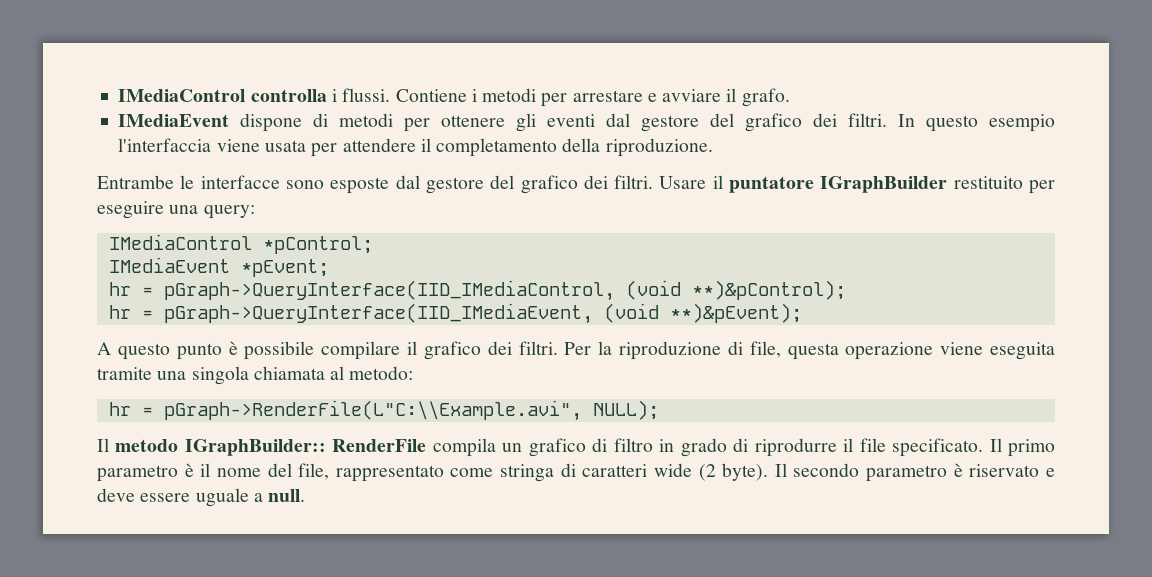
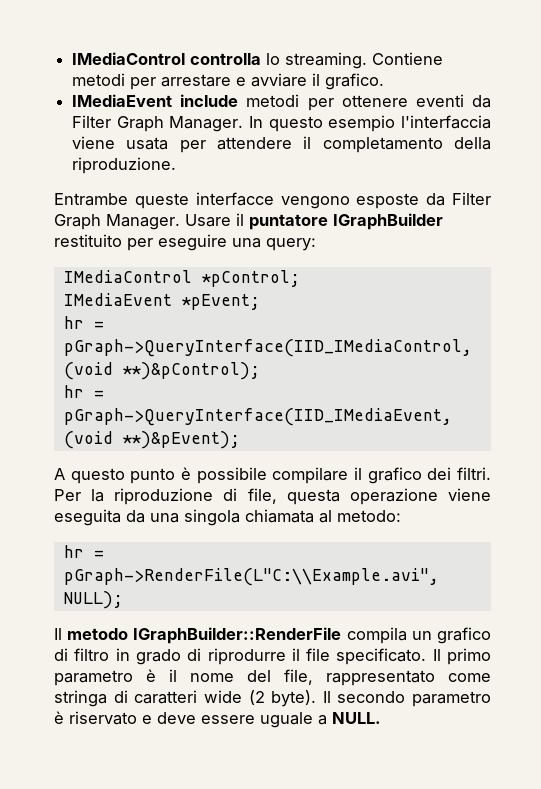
- IMediaControl controlla i flussi. Contiene i metodi per arrestare e avviare il grafo.
- IMediaEvent dispone di metodi per ottenere gli eventi dal gestore del grafico dei filtri.
+ IMediaControl controlla lo streaming. Contiene metodi per arrestare e avviare il grafico.
+ IMediaEvent include metodi per ottenere eventi da Filter Graph Manager.
- Entrambe le interfacce sono esposte dal gestore del grafico dei filtri.
+ Entrambe queste interfacce vengono esposte da Filter Graph Manager.
- Per la riproduzione di file, questa operazione viene eseguita tramite una singola chiamata al metodo:
+ Per la riproduzione di file, questa operazione viene eseguita da una singola chiamata al metodo:
- Il metodo IGraphBuilder:: RenderFile compila un grafico di filtro in grado di riprodurre il file specificato.
+ Il metodo IGraphBuilder::RenderFile compila un grafico di filtro in grado di riprodurre il file specificato.
- Il secondo parametro è riservato e deve essere uguale a null.
+ Il secondo parametro è riservato e deve essere uguale a NULL.

